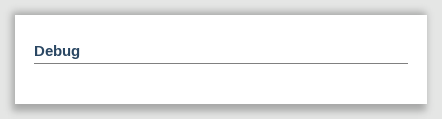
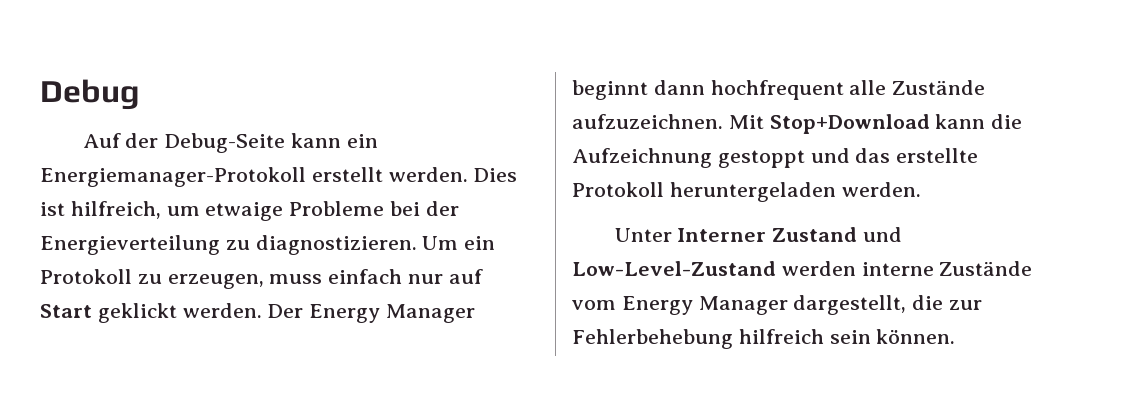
+ Auf der Debug-Seite kann ein Energiemanager-Protokoll erstellt werden. Dies ist hilfreich, um etwaige Probleme bei der Energieverteilung zu diagnostizieren. Um ein Protokoll zu erzeugen, muss einfach nur auf Start geklickt werden. Der Energy Manager beginnt dann hochfrequent alle Zustände aufzuzeichnen. Mit Stop+Download kann die Aufzeichnung gestoppt und das erstellte Protokoll heruntergeladen werden.
+ Unter Interner Zustand und Low-Level-Zustand werden interne Zustände vom Energy Manager dargestellt, die zur Fehlerbehebung hilfreich sein können.

